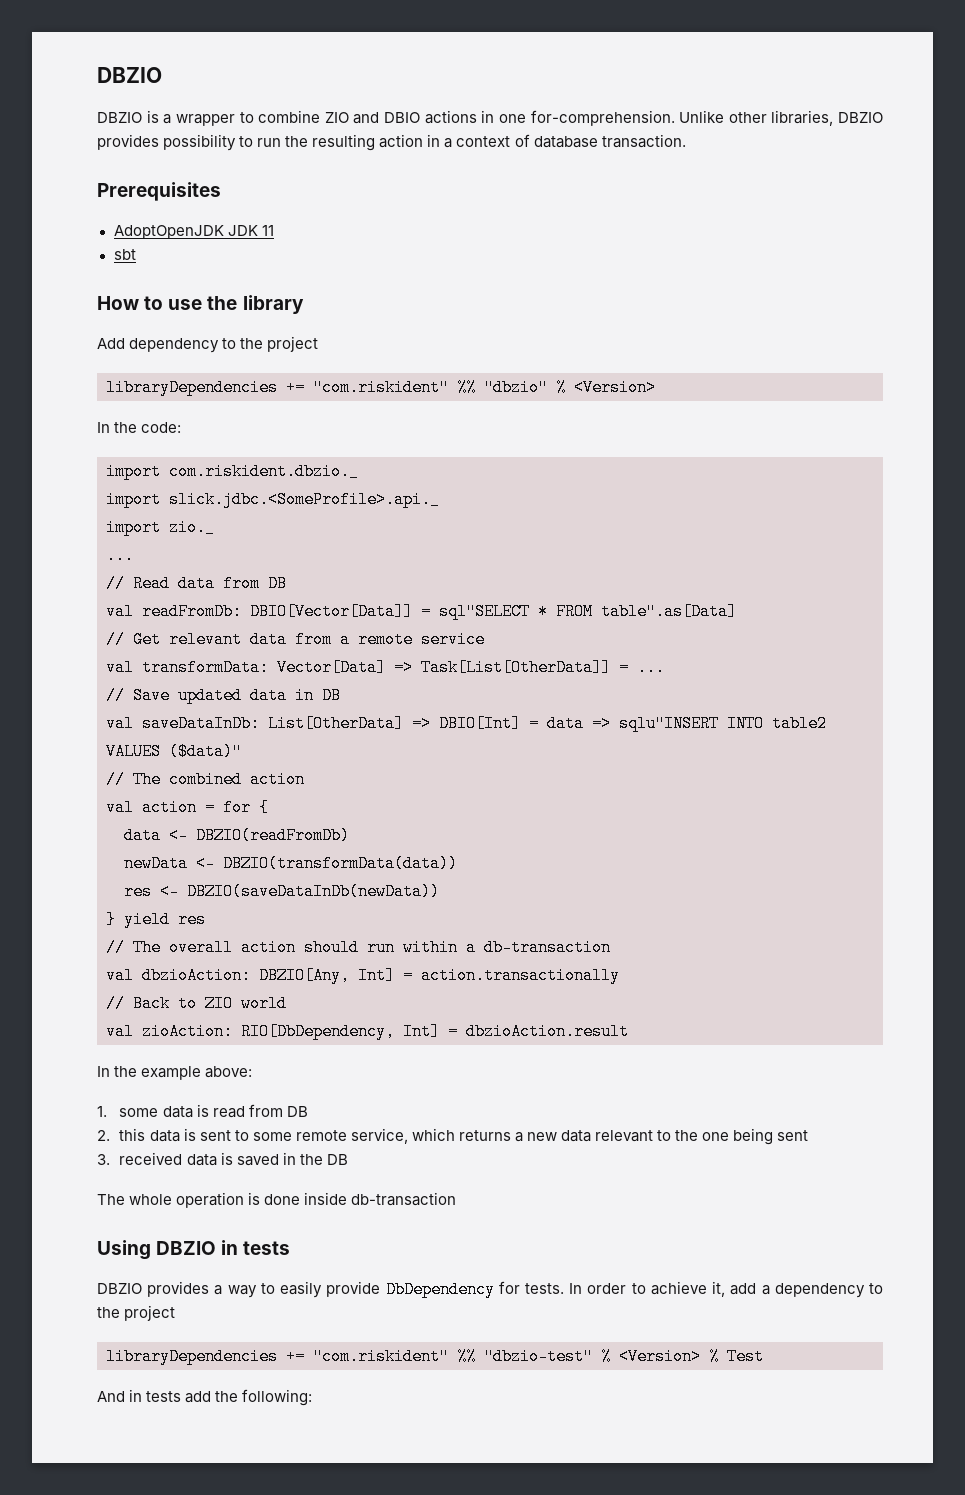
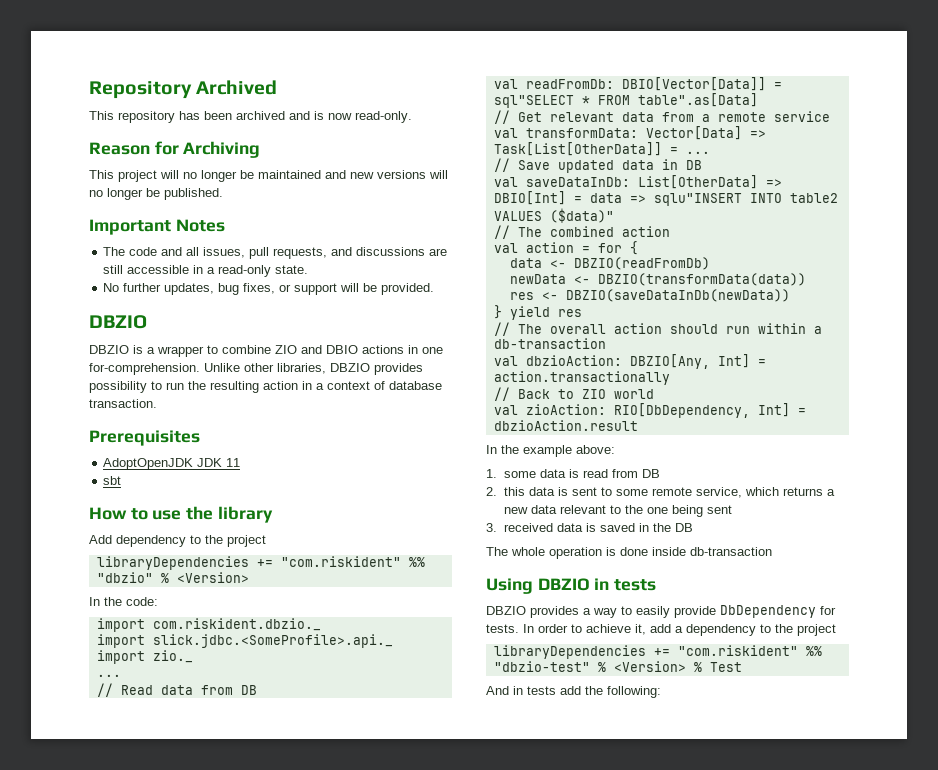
+ Repository Archived
+ This repository has been archived and is now read-only.
+ Reason for Archiving
+ This project will no longer be maintained and new versions will no longer be published.
+ Important Notes
+ The code and all issues, pull requests, and discussions are still accessible in a read-only state.
+ No further updates, bug fixes, or support will be provided.

